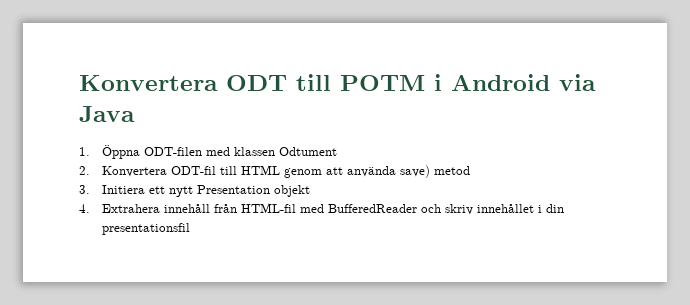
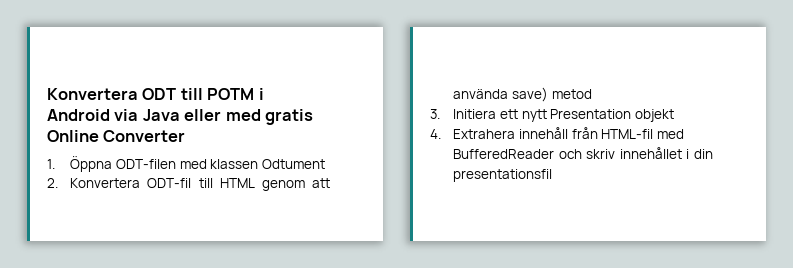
- Konvertera ODT till POTM i Android via Java
+ Konvertera ODT till POTM i Android via Java eller med gratis Online Converter

